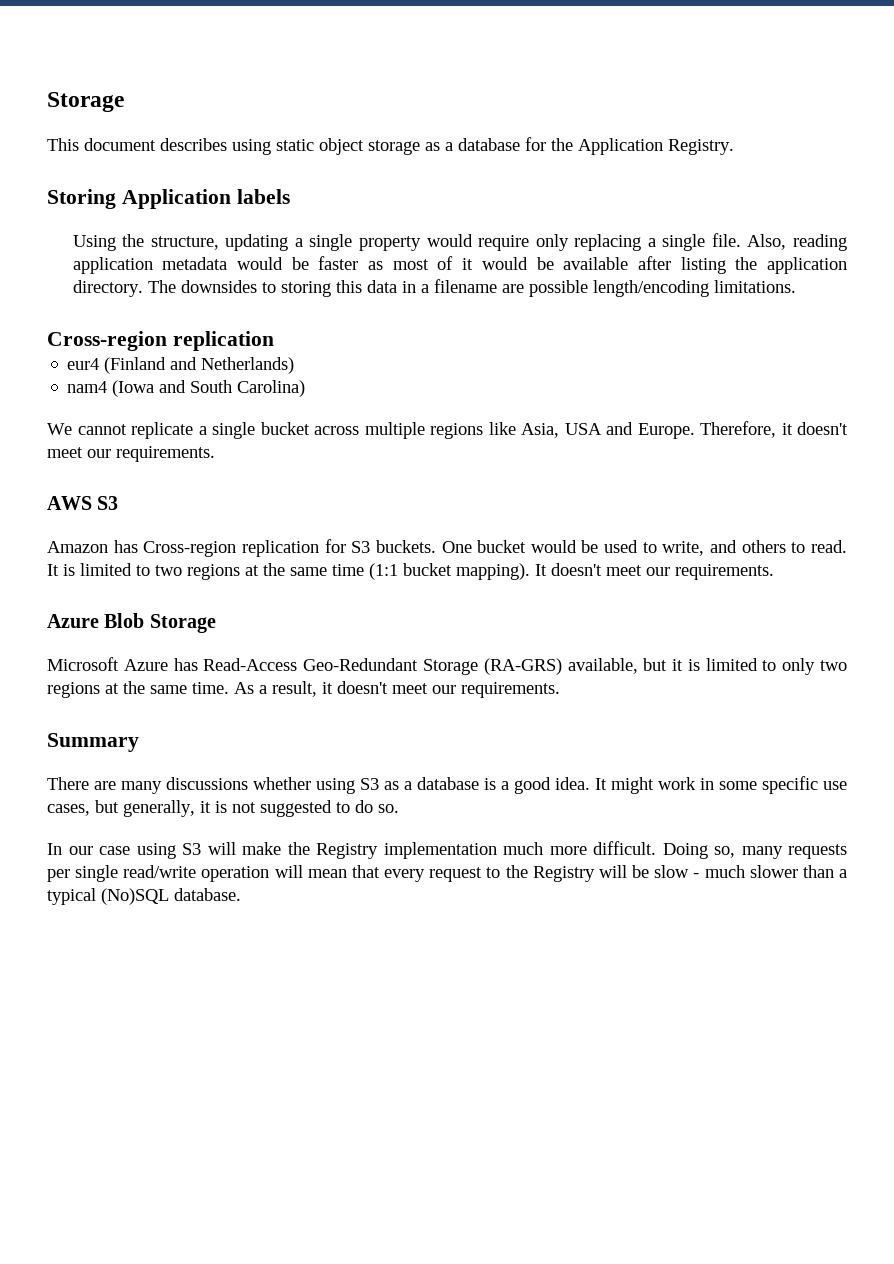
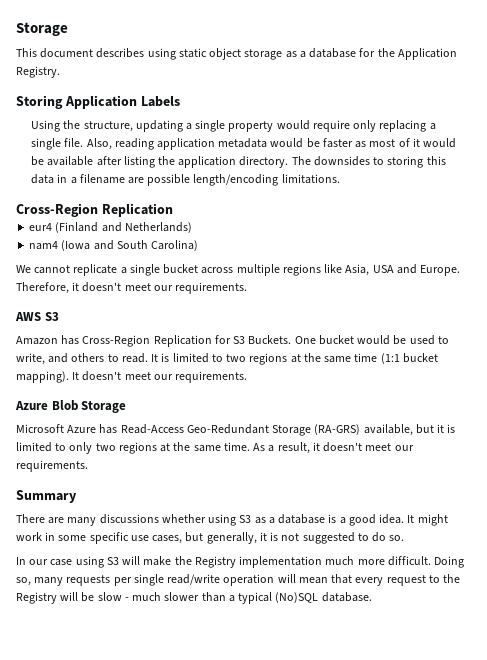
- Storing Application labels
+ Storing Application Labels
  The downsides to storing this data in a filename are possible length/encoding limitations.
- Cross-region replication
+ Cross-Region Replication
- Amazon has Cross-region replication for S3 buckets.
+ Amazon has Cross-Region Replication for S3 Buckets.

